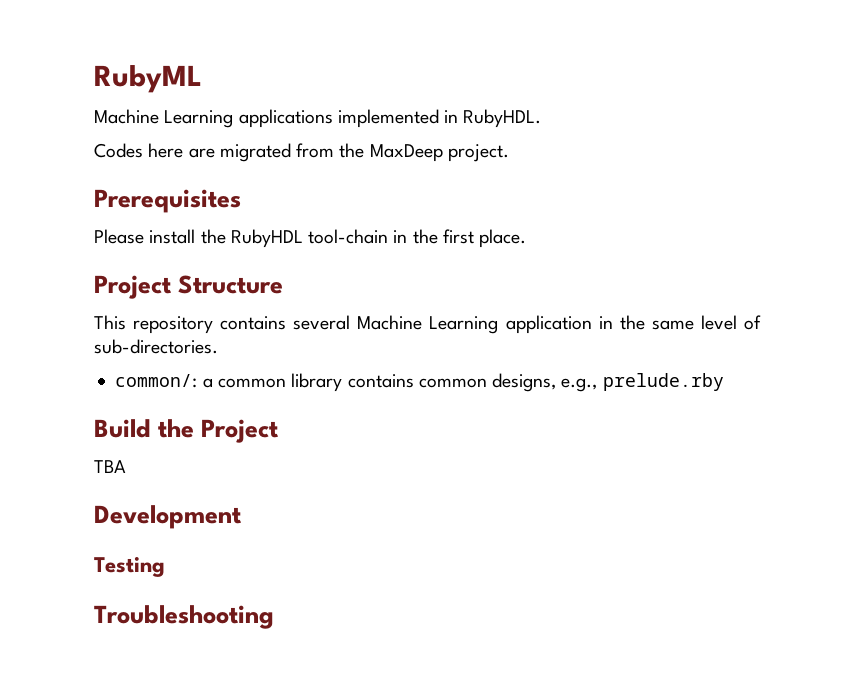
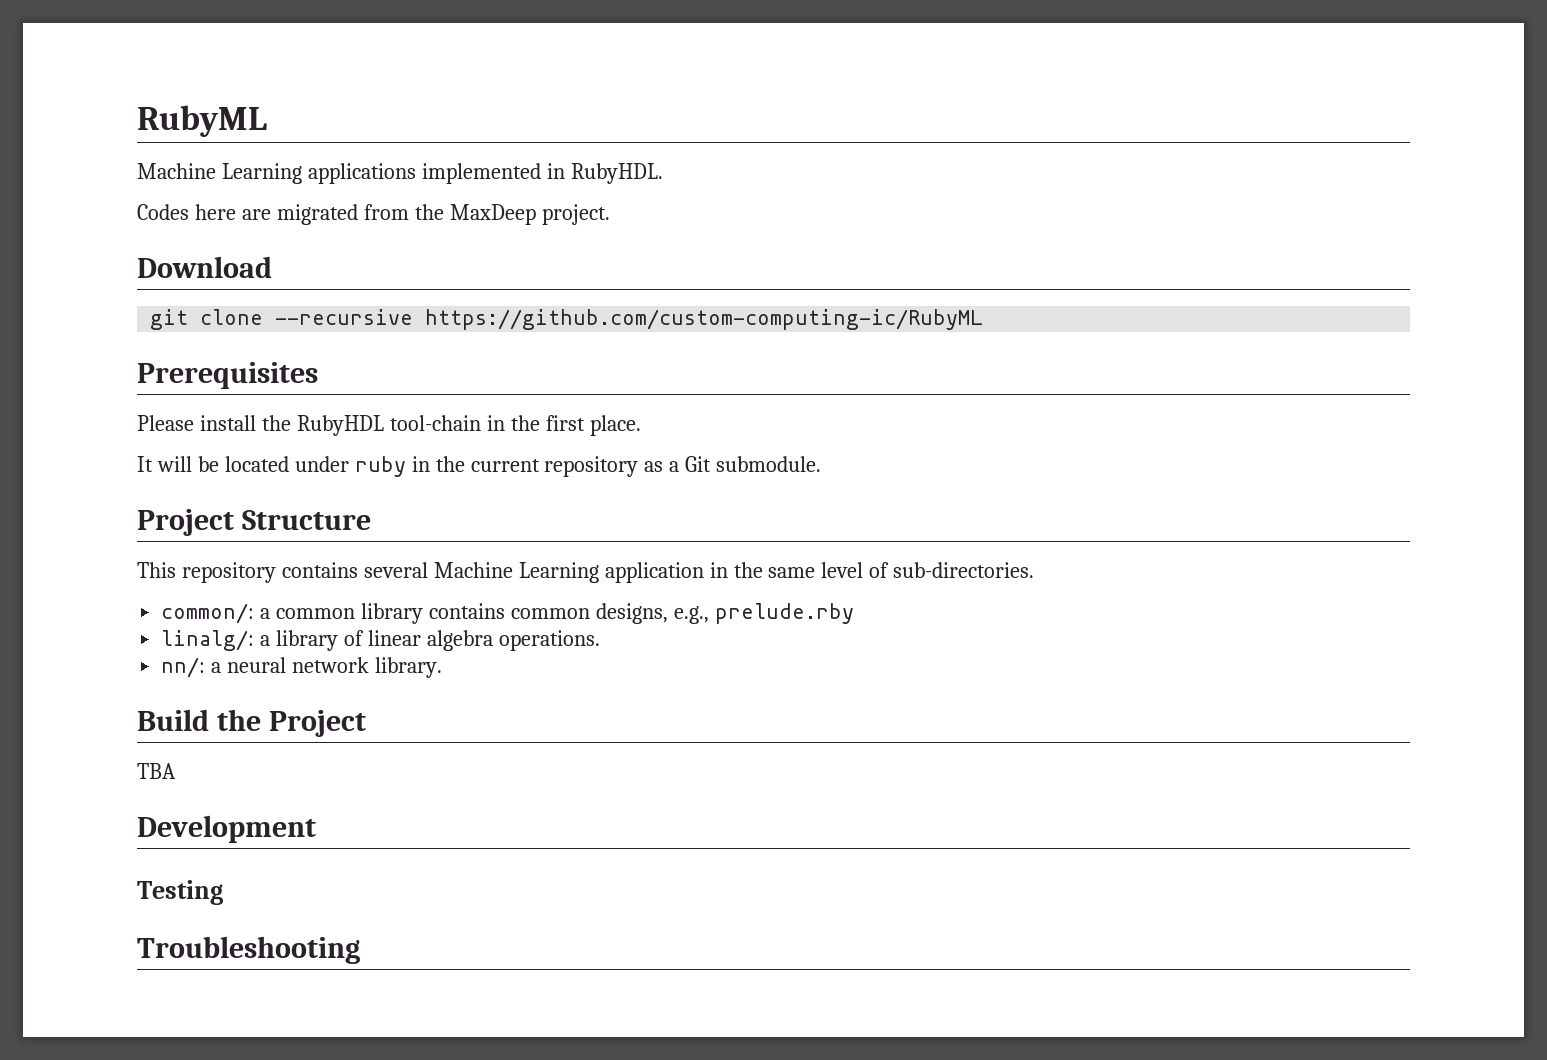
+ Download
+ git clone --recursive https://github.com/custom-computing-ic/RubyML
+ It will be located under ruby in the current repository as a Git submodule.
+ linalg/: a library of linear algebra operations.
+ nn/: a neural network library.

